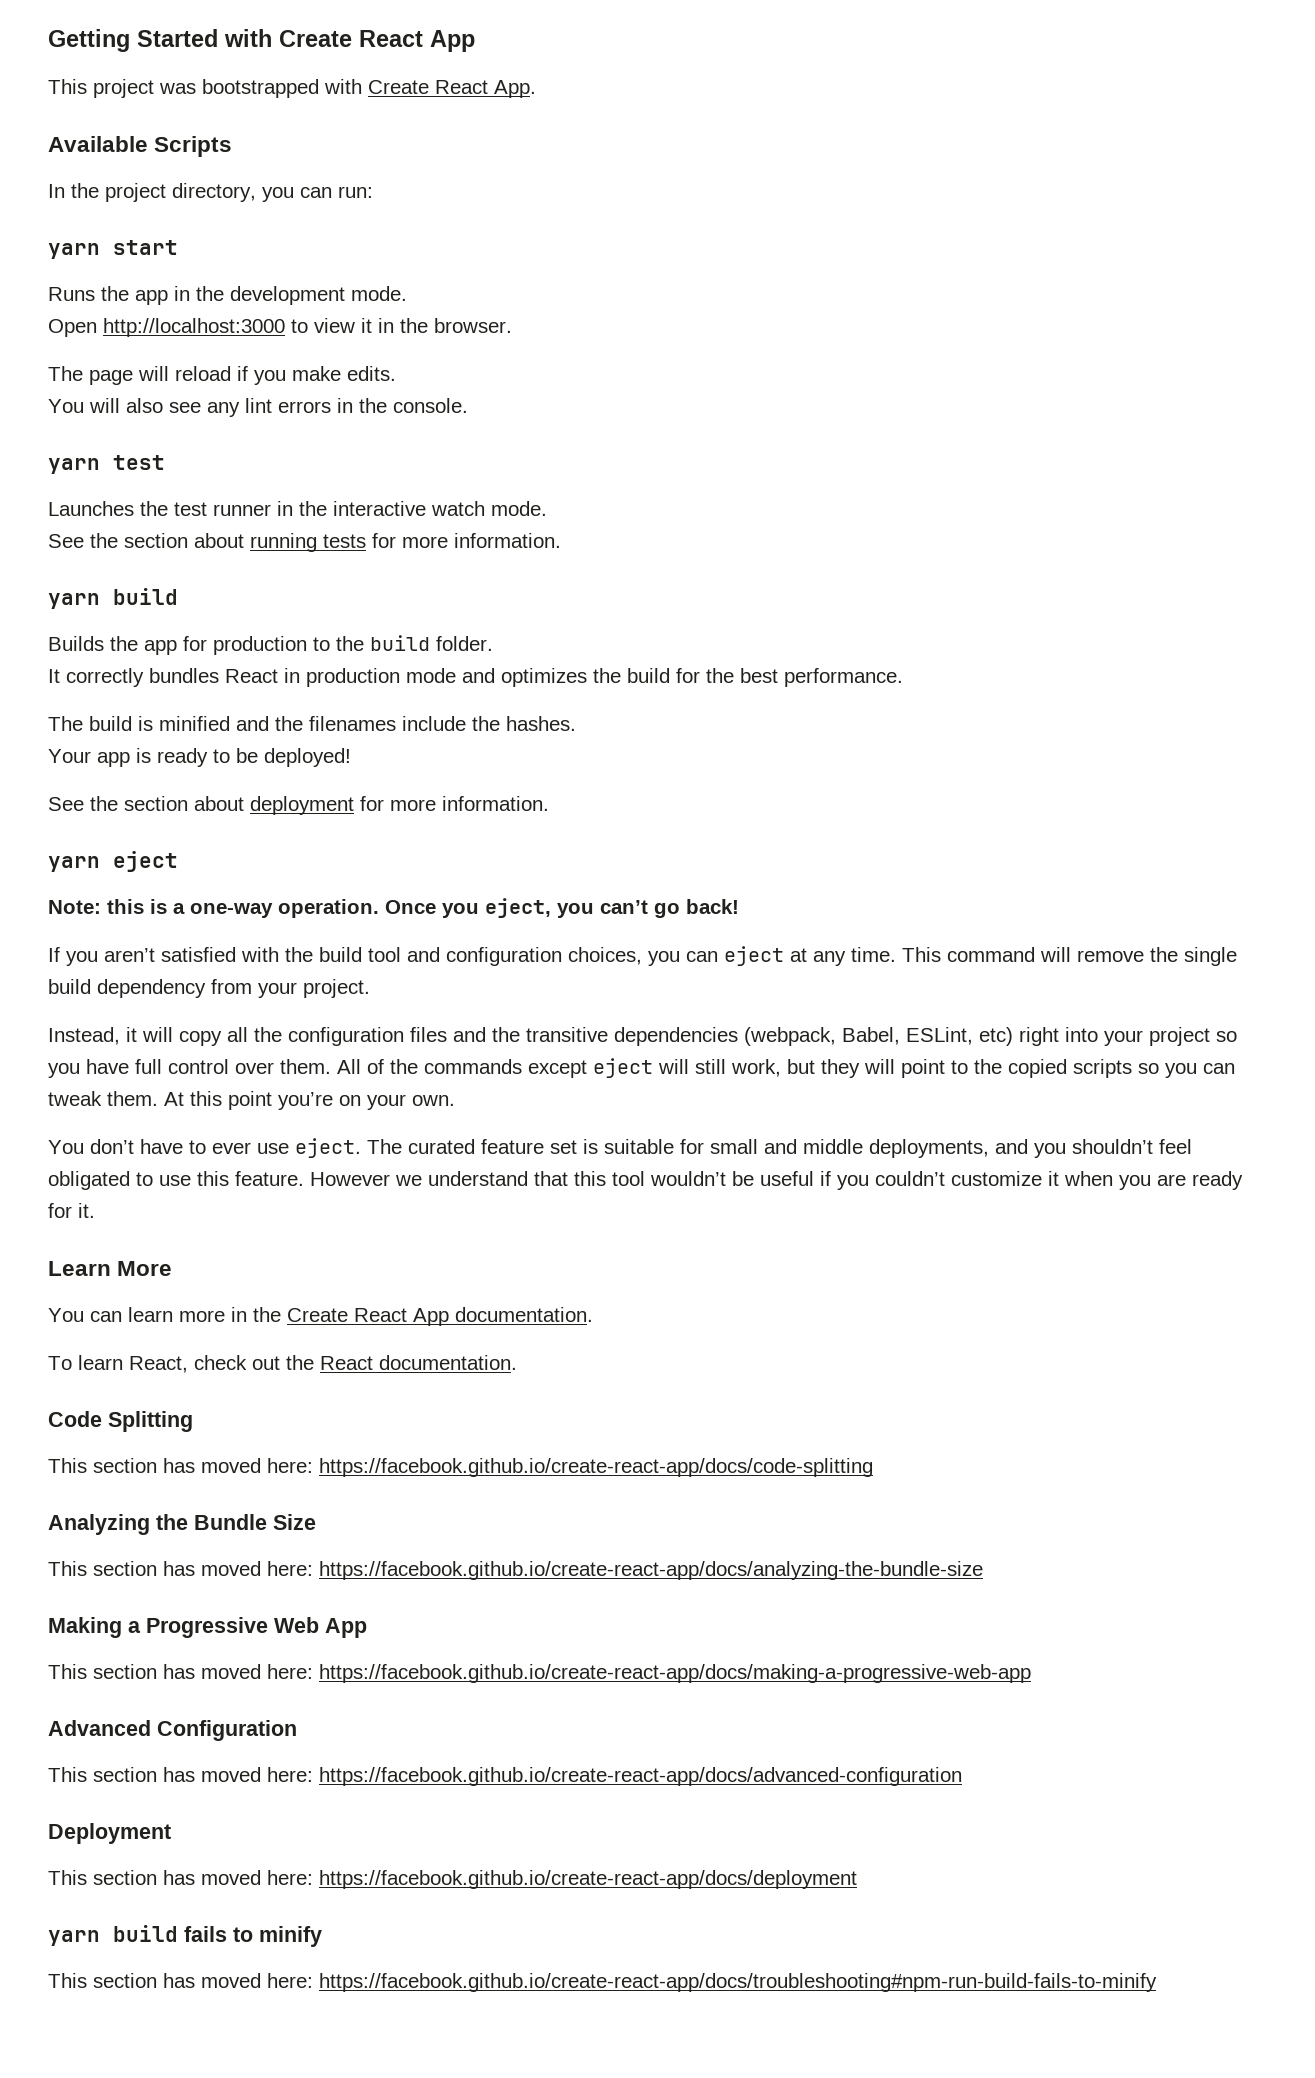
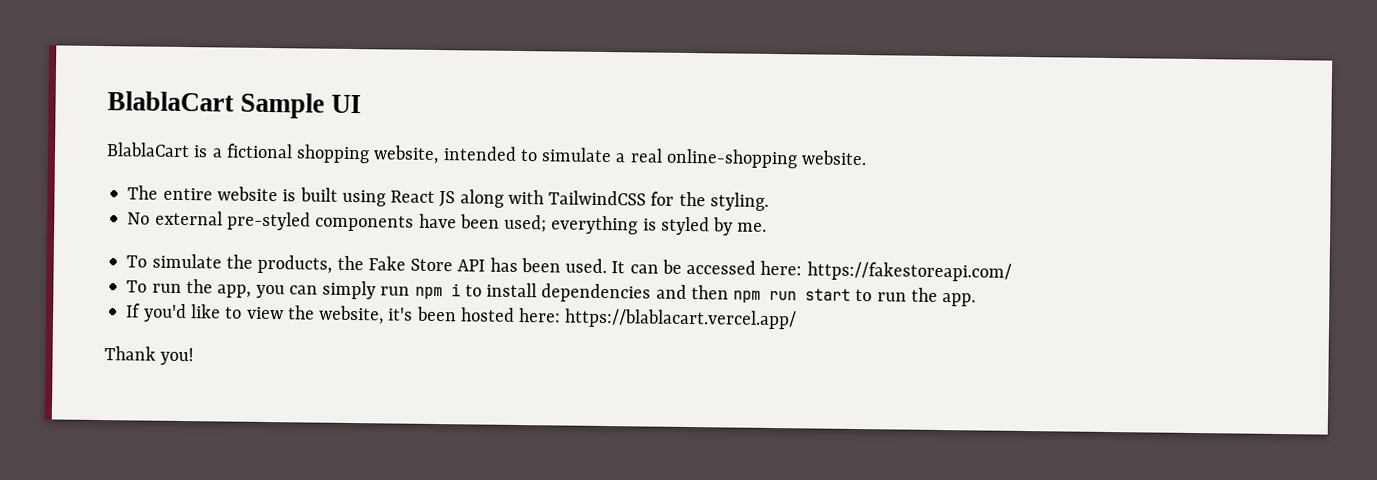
- Getting Started with Create React App
- This project was bootstrapped with Create React App.
- Available Scripts
- In the project directory, you can run:
- yarn start
- Runs the app in the development mode.
- Open http://localhost:3000 to view it in the browser.
- The page will reload if you make edits.
- You will also see any lint errors in the console.
- yarn test
- Launches the test runner in the interactive watch mode.
- See the section about running tests for more information.
- yarn build
- Builds the app for production to the build folder.
- It correctly bundles React in production mode and optimizes the build for the best performance.
- The build is minified and the filenames include the hashes.
- Your app is ready to be deployed!
- See the section about deployment for more information.
- yarn eject
- Note: this is a one-way operation. Once you eject, you can’t go back!
- If you aren’t satisfied with the build tool and configuration choices, you can eject at any time. This command will remove the single build dependency from your project.
- Instead, it will copy all the configuration files and the transitive dependencies (webpack, Babel, ESLint, etc) right into your project so you have full control over them. All of the commands except eject will still work, but they will point to the copied scripts so you can tweak them. At this point you’re on your own.
- You don’t have to ever use eject. The curated feature set is suitable for small and middle deployments, and you shouldn’t feel obligated to use this feature. However we understand that this tool wouldn’t be useful if you couldn’t customize it when you are ready for it.
- Learn More
- You can learn more in the Create React App documentation.
- To learn React, check out the React documentation.
- Code Splitting
- This section has moved here: https://facebook.github.io/create-react-app/docs/code-splitting
- Analyzing the Bundle Size
- This section has moved here: https://facebook.github.io/create-react-app/docs/analyzing-the-bundle-size
- Making a Progressive Web App
- This section has moved here: https://facebook.github.io/create-react-app/docs/making-a-progressive-web-app
- Advanced Configuration
- This section has moved here: https://facebook.github.io/create-react-app/docs/advanced-configuration
- Deployment
- This section has moved here: https://facebook.github.io/create-react-app/docs/deployment
- yarn build fails to minify
- This section has moved here: https://facebook.github.io/create-react-app/docs/troubleshooting#npm-run-build-fails-to-minify
+ BlablaCart Sample UI
+ BlablaCart is a fictional shopping website, intended to simulate a real online-shopping website.
+ The entire website is built using React JS along with TailwindCSS for the styling.
+ No external pre-styled components have been used; everything is styled by me.
+ To simulate the products, the Fake Store API has been used. It can be accessed here: https://fakestoreapi.com/
+ To run the app, you can simply run npm i to install dependencies and then npm run start to run the app.
+ If you'd like to view the website, it's been hosted here: https://blablacart.vercel.app/
+ Thank you!

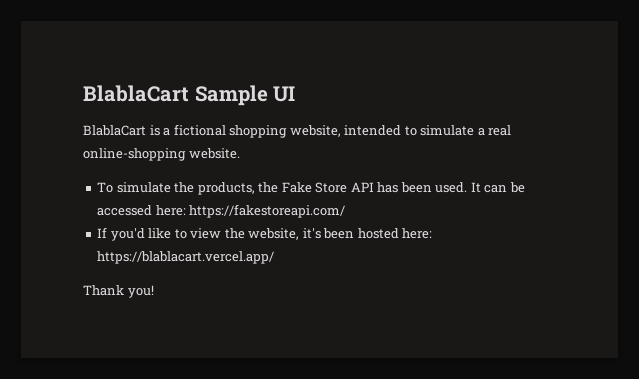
- The entire website is built using React JS along with TailwindCSS for the styling.
- No external pre-styled components have been used; everything is styled by me.
- To run the app, you can simply run npm i to install dependencies and then npm run start to run the app.

